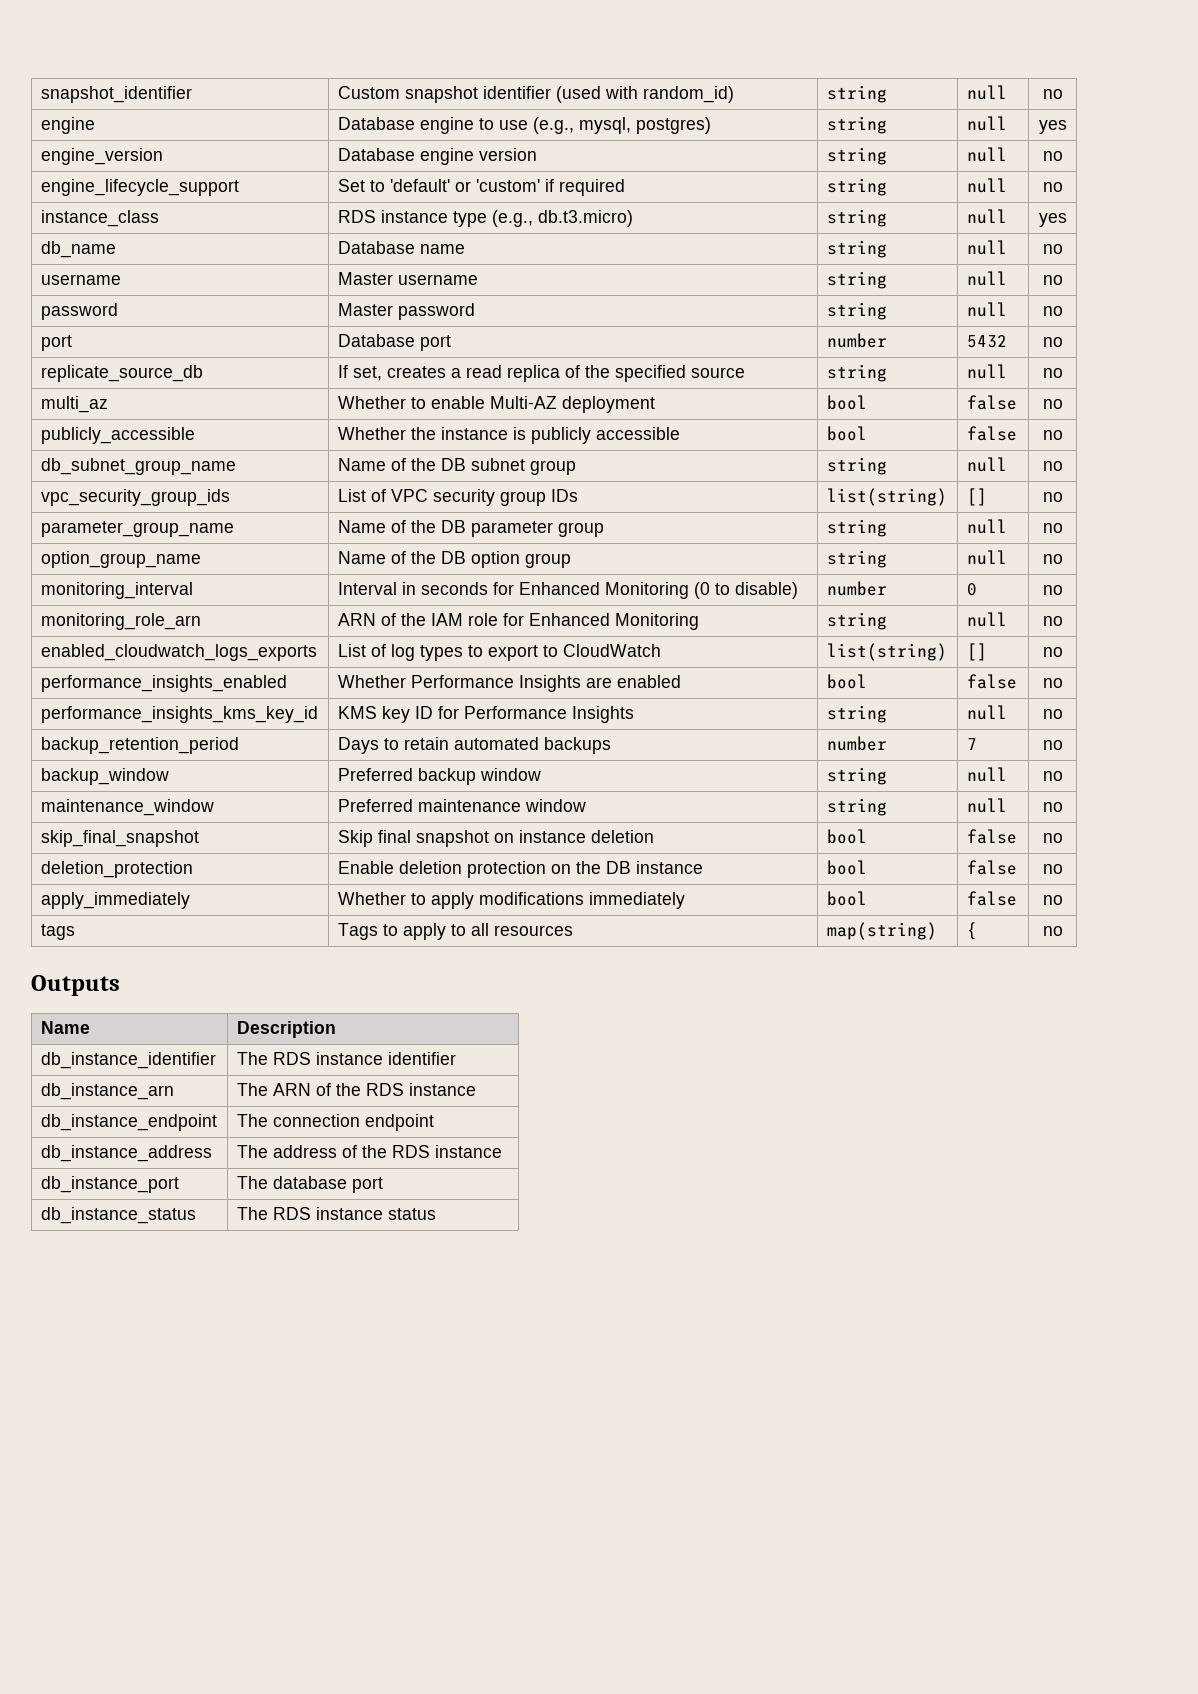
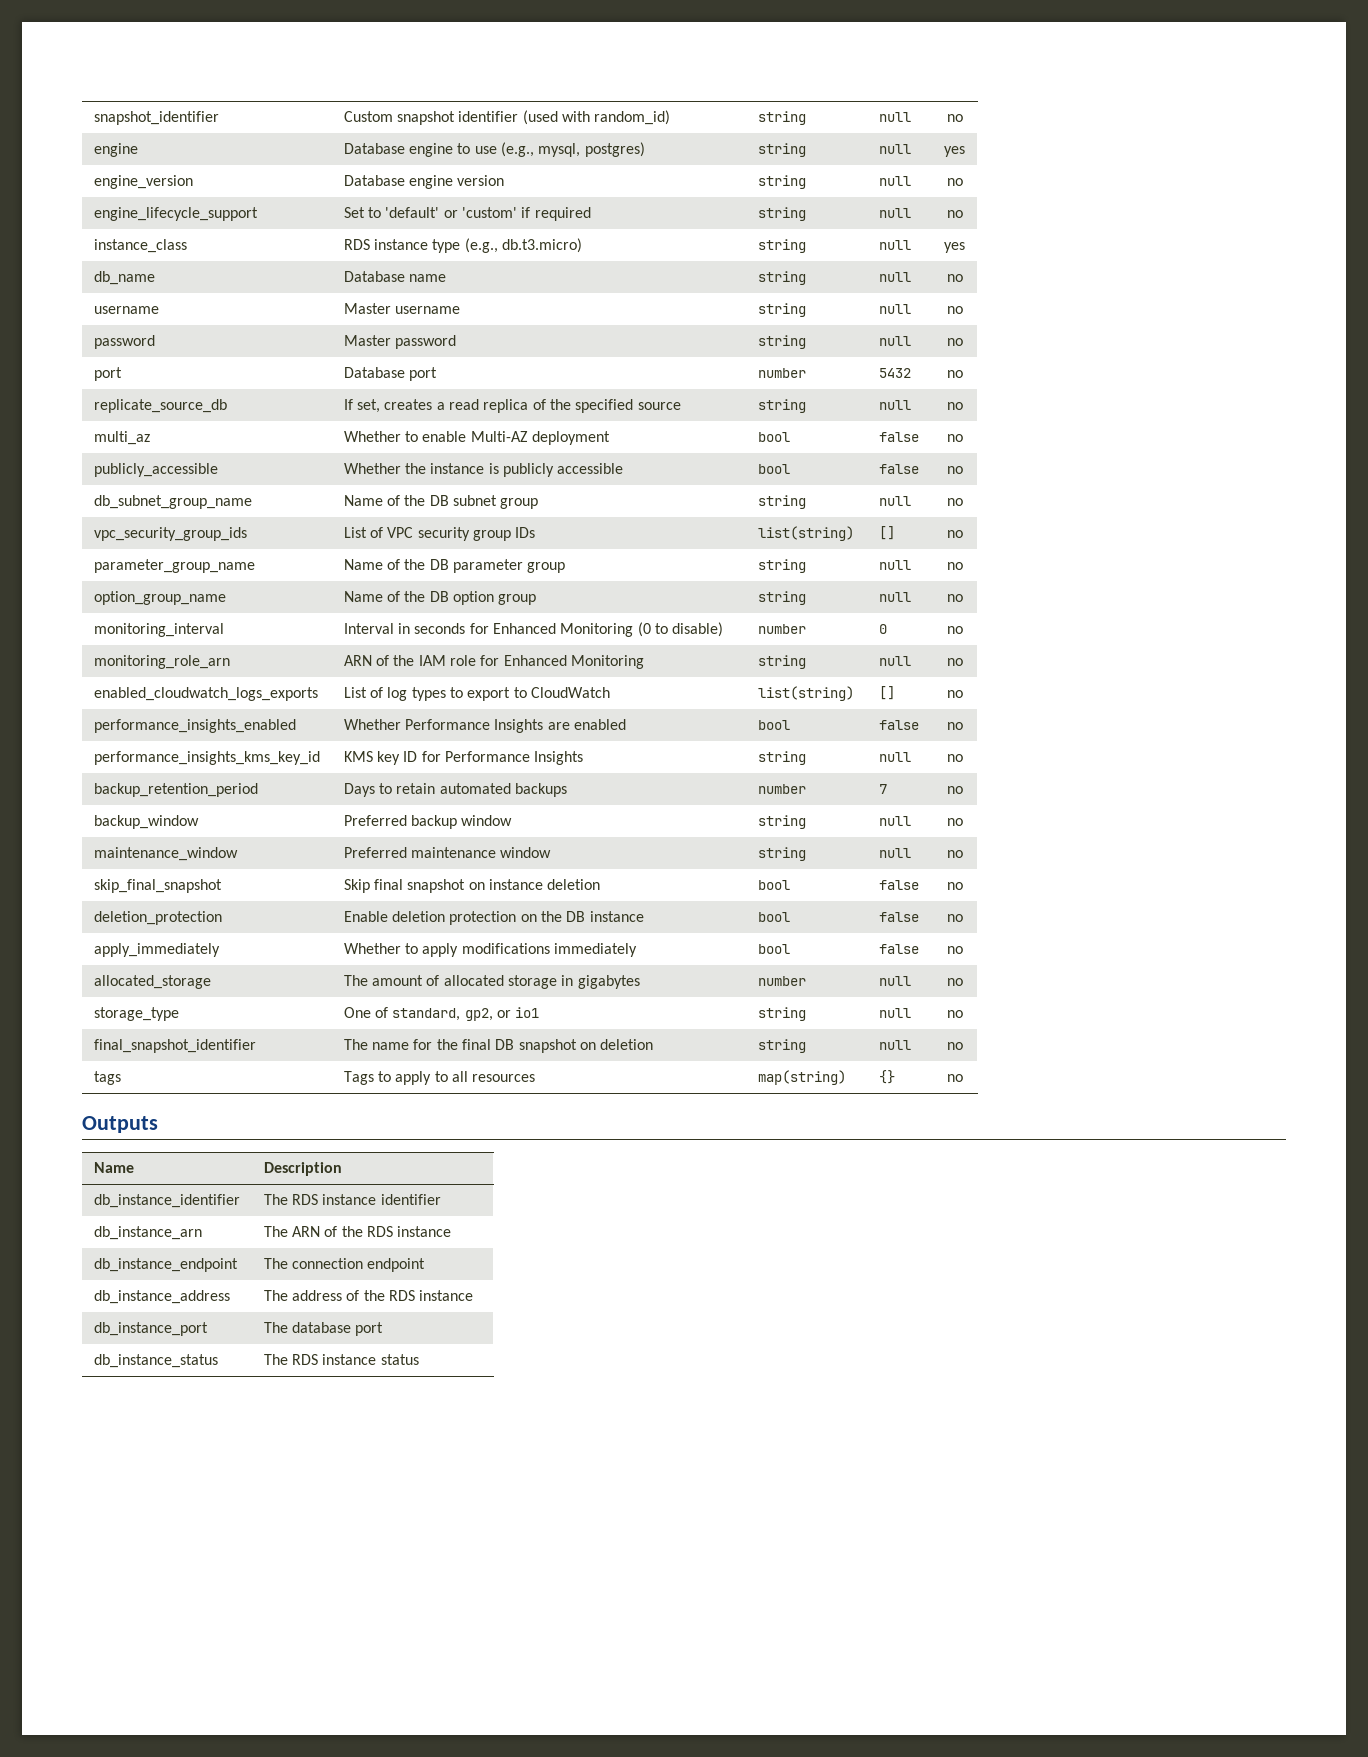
+ allocated_storage | The amount of allocated storage in gigabytes | number | null | no
+ storage_type | One of standard, gp2, or io1 | string | null | no
+ final_snapshot_identifier | The name for the final DB snapshot on deletion | string | null | no
- tags | Tags to apply to all resources | map(string) | { | no
+ tags | Tags to apply to all resources | map(string) | {} | no

